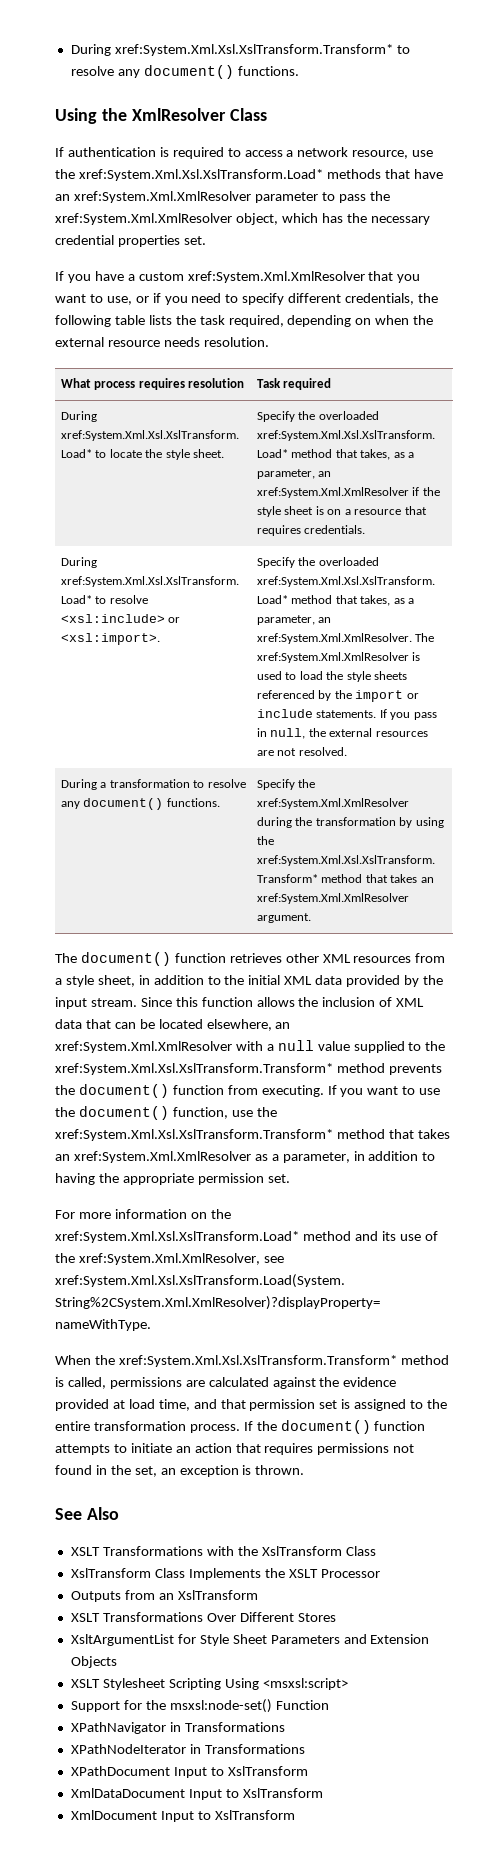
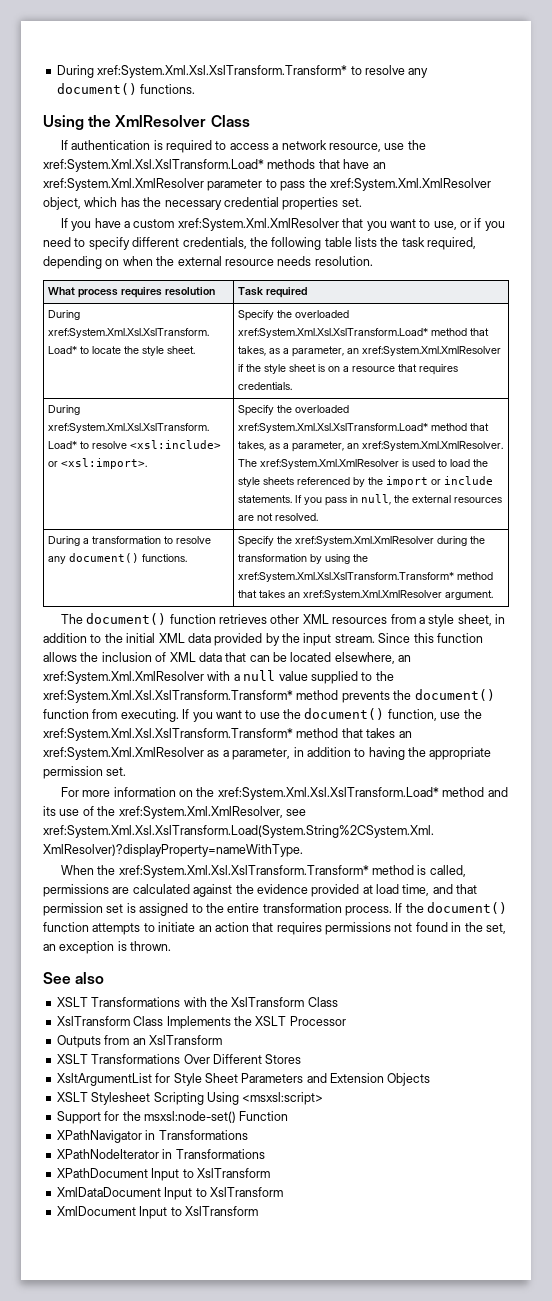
- See Also
+ See also

